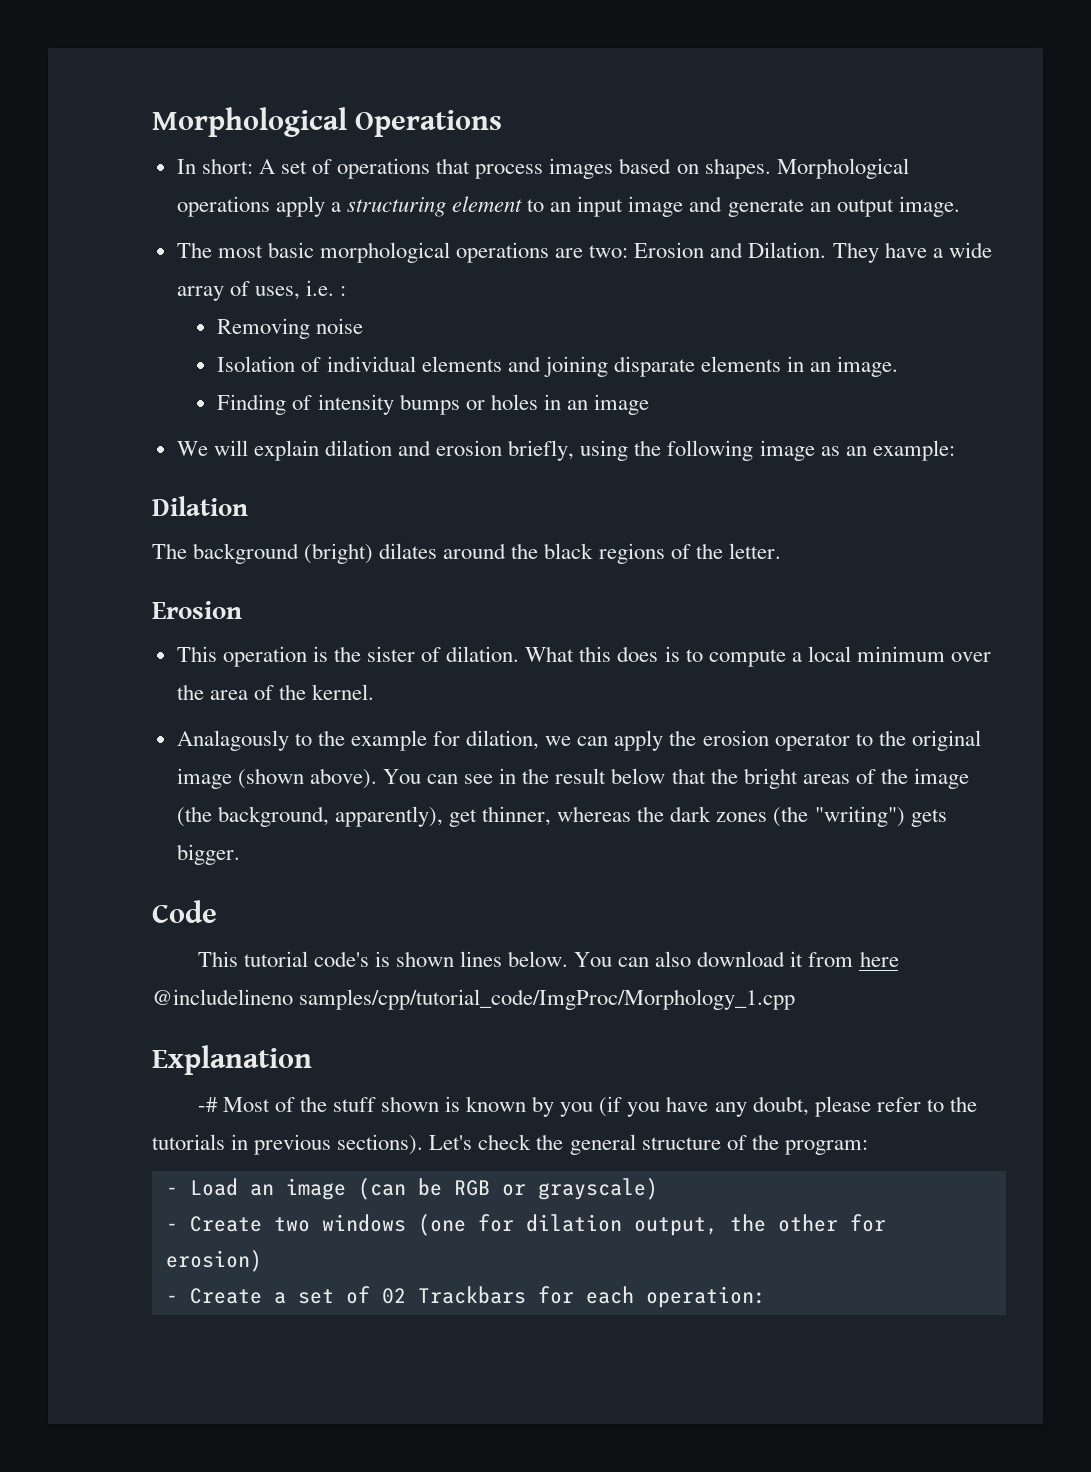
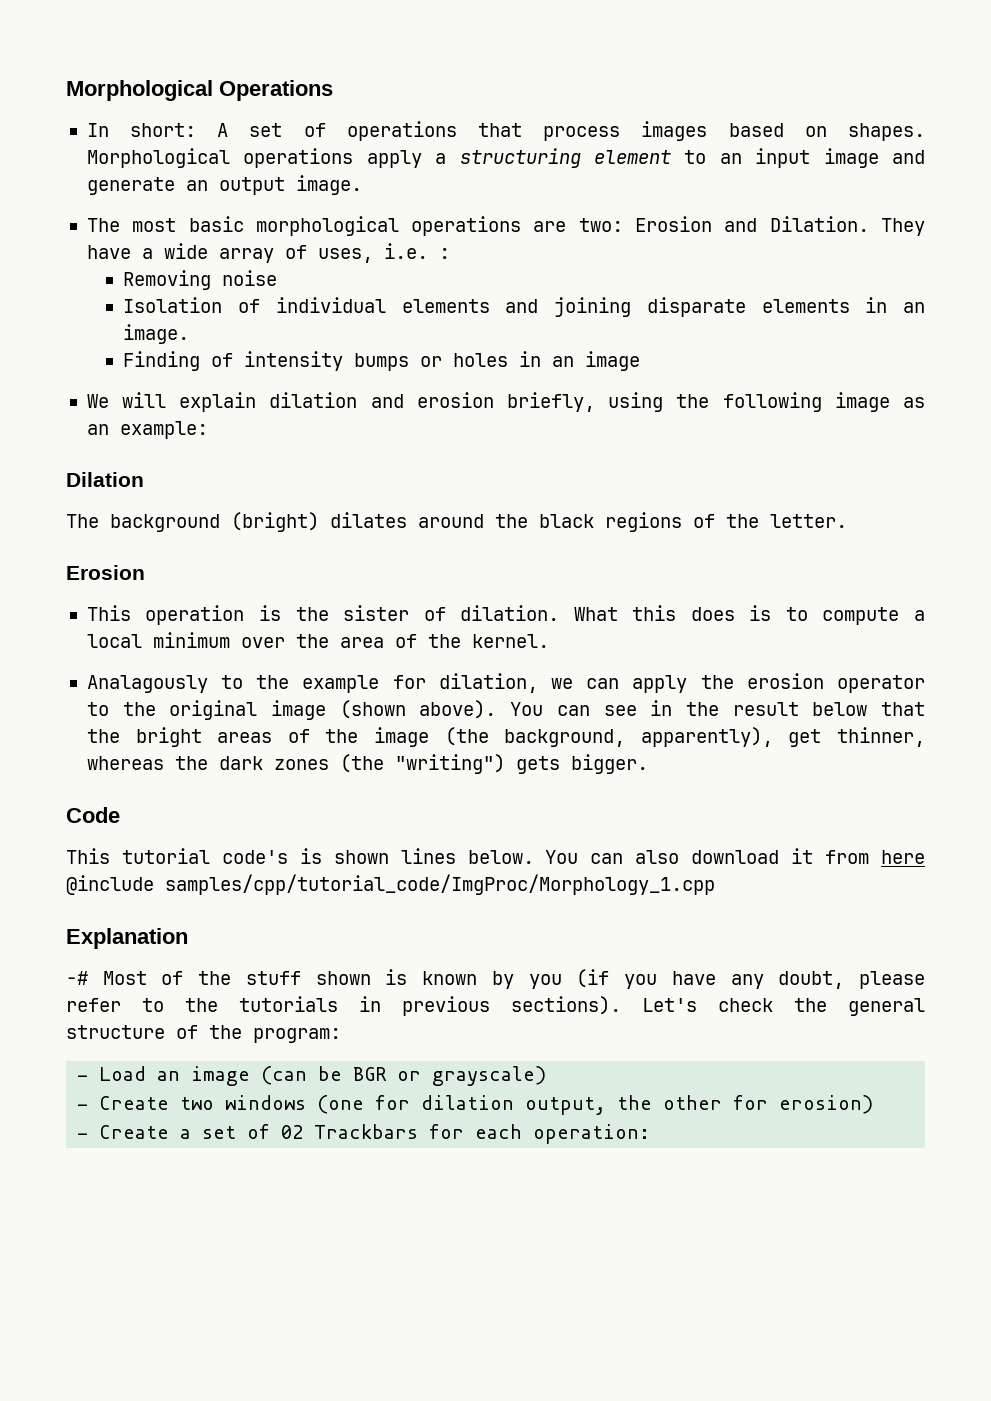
- You can also download it from here @includelineno samples/cpp/tutorial_code/ImgProc/Morphology_1.cpp
+ You can also download it from here @include samples/cpp/tutorial_code/ImgProc/Morphology_1.cpp
- - Load an image (can be RGB or grayscale)
+ - Load an image (can be BGR or grayscale)

